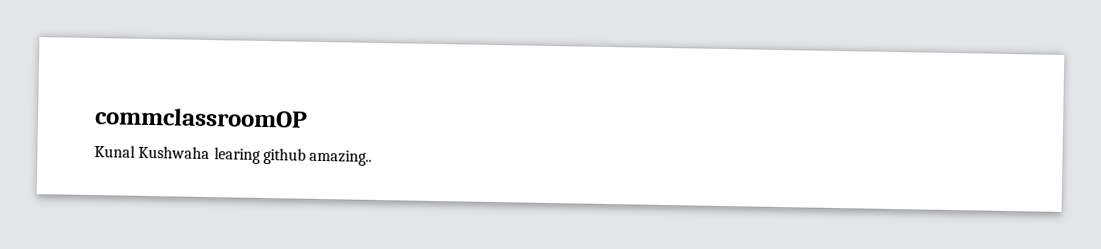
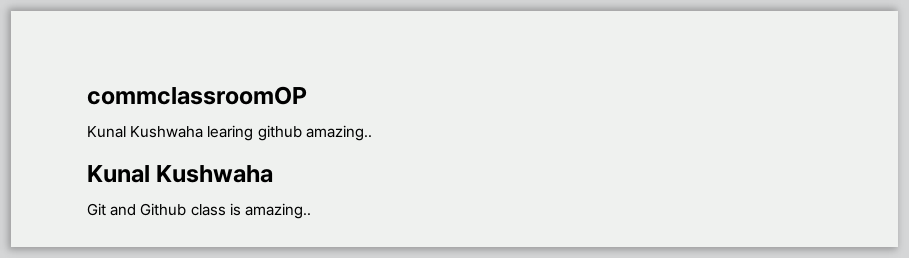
  Kunal Kushwaha learing github amazing..
+ Kunal Kushwaha
+ Git and Github class is amazing..

